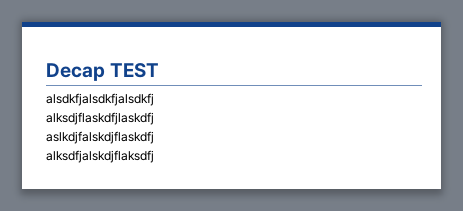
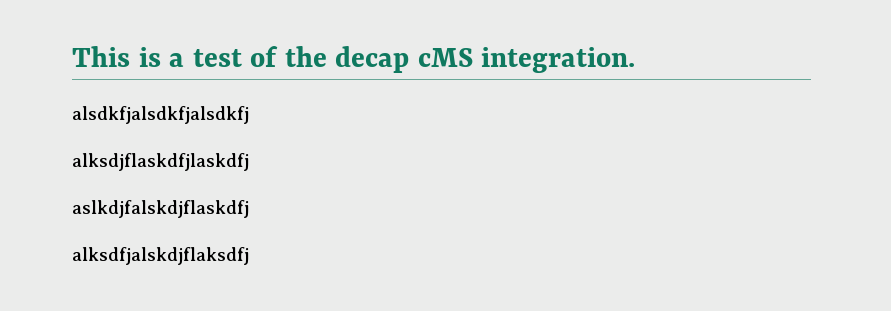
- Decap TEST
+ This is a test of the decap cMS integration.

